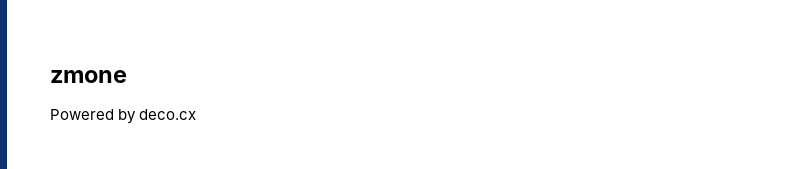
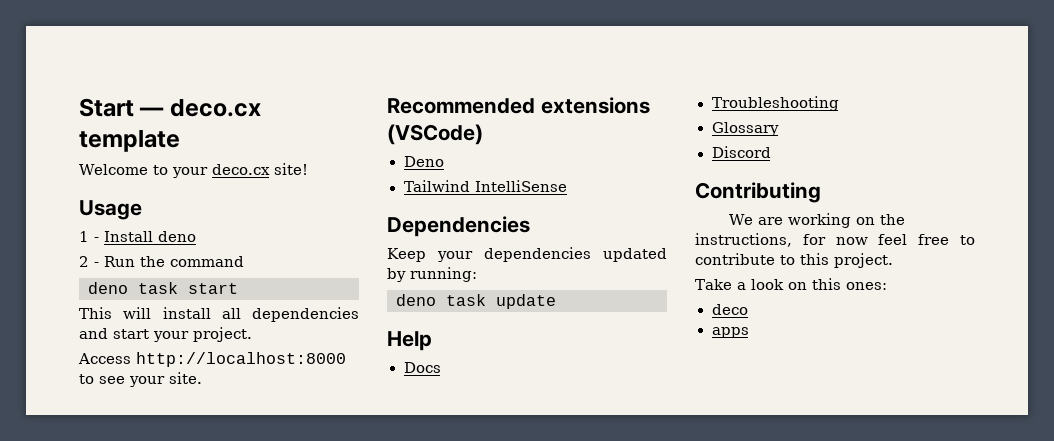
- zmone
- Powered by deco.cx
+ Start — deco.cx template
+ Welcome to your deco.cx site!
+ Usage
+ 1 - Install deno
+ 2 - Run the command
+ deno task start
+ This will install all dependencies and start your project.
+ Access http://localhost:8000 to see your site.
+ Recommended extensions (VSCode)
+ Deno
+ Tailwind IntelliSense
+ Dependencies
+ Keep your dependencies updated by running:
+ deno task update
+ Help
+ Docs
+ Troubleshooting
+ Glossary
+ Discord
+ Contributing
+ We are working on the instructions, for now feel free to contribute to this project.
+ Take a look on this ones:
+ deco
+ apps

